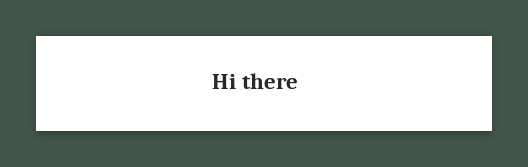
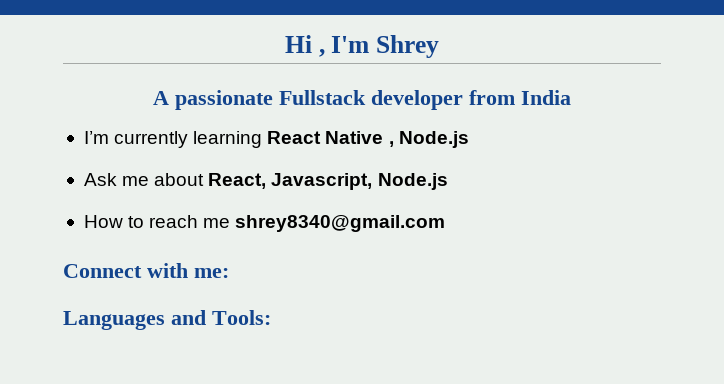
- Hi there
+ Hi , I'm Shrey
+ A passionate Fullstack developer from India
+ I’m currently learning React Native , Node.js
+ Ask me about React, Javascript, Node.js
+ How to reach me shrey8340@gmail.com
+ Connect with me:
+ Languages and Tools:

